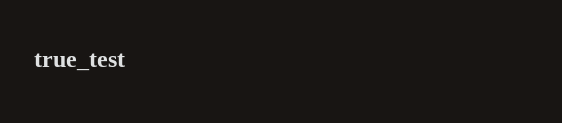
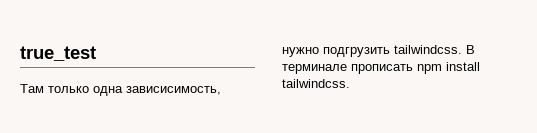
+ Там только одна зависисимость, нужно подгрузить tailwindcss. В терминале прописать npm install tailwindcss.

